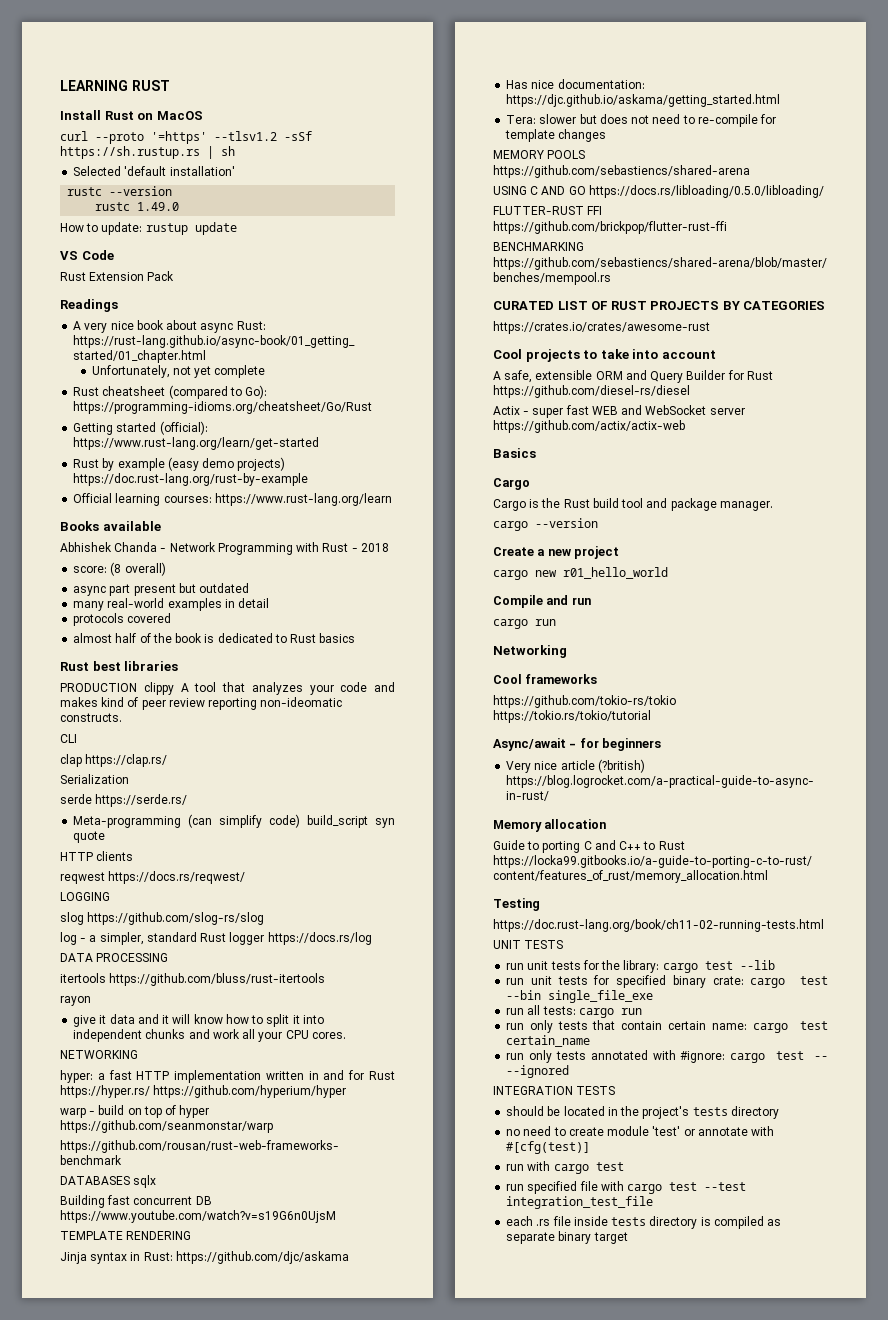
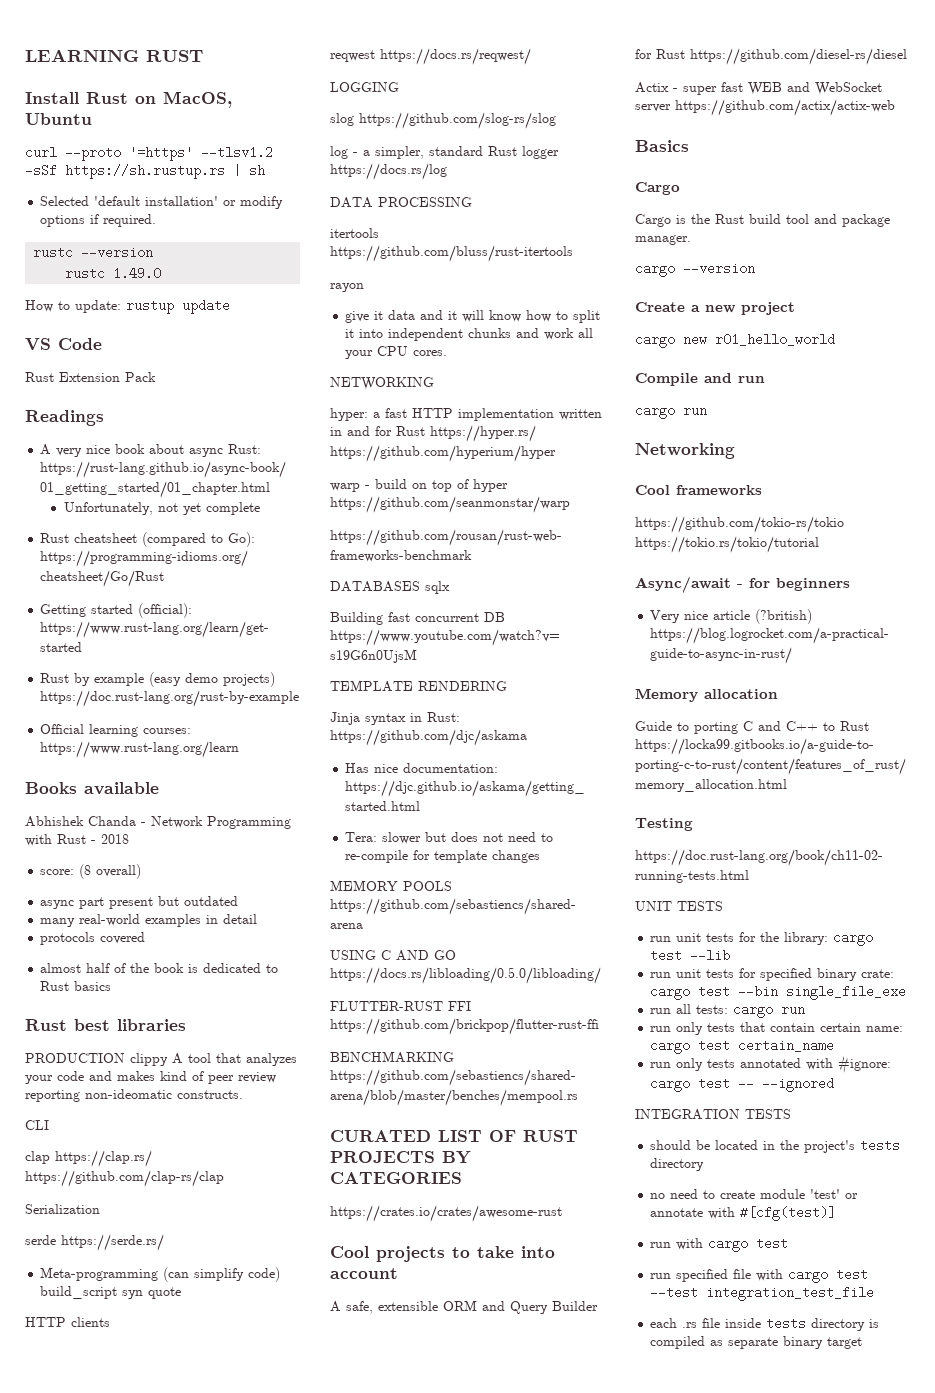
- Install Rust on MacOS
+ Install Rust on MacOS, Ubuntu
- Selected 'default installation'
+ Selected 'default installation' or modify options if required.
- clap https://clap.rs/
+ clap https://clap.rs/ https://github.com/clap-rs/clap

